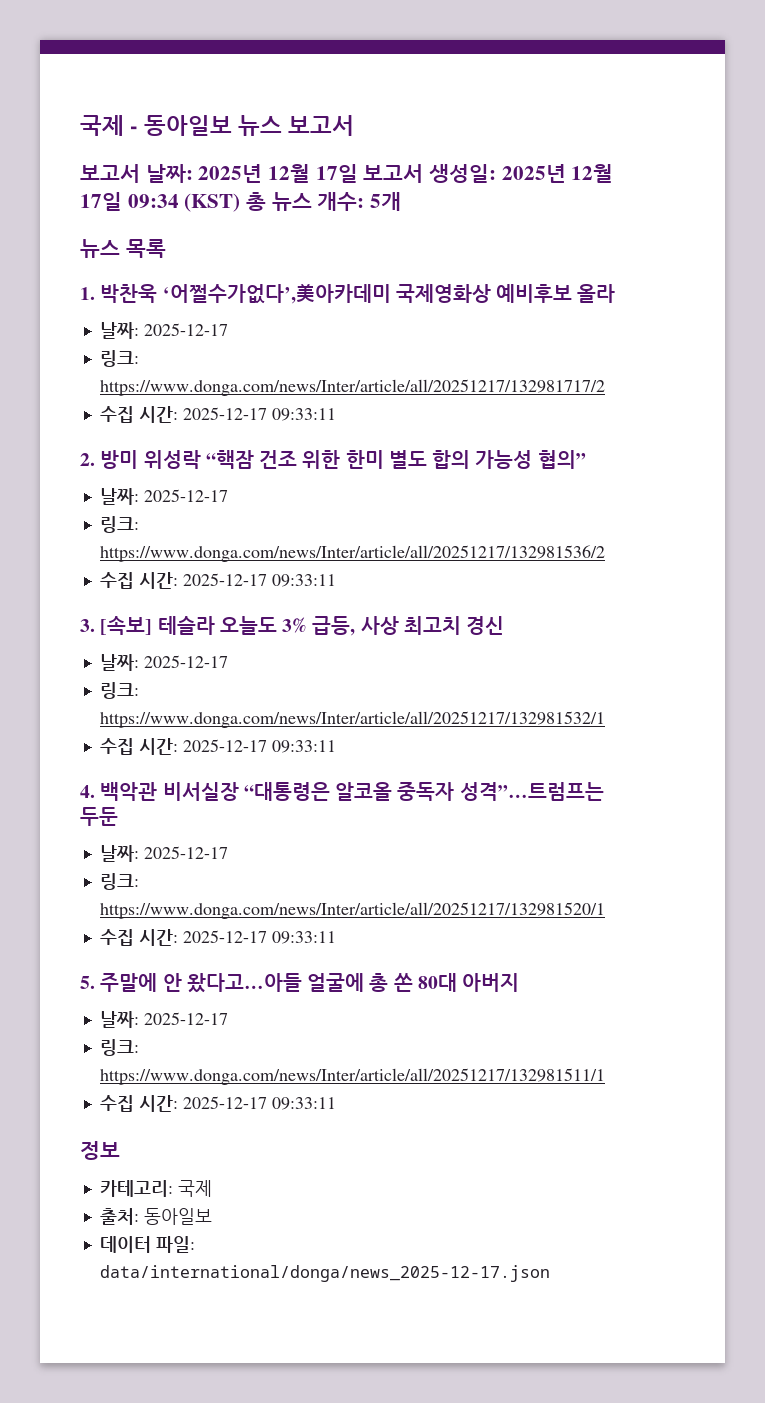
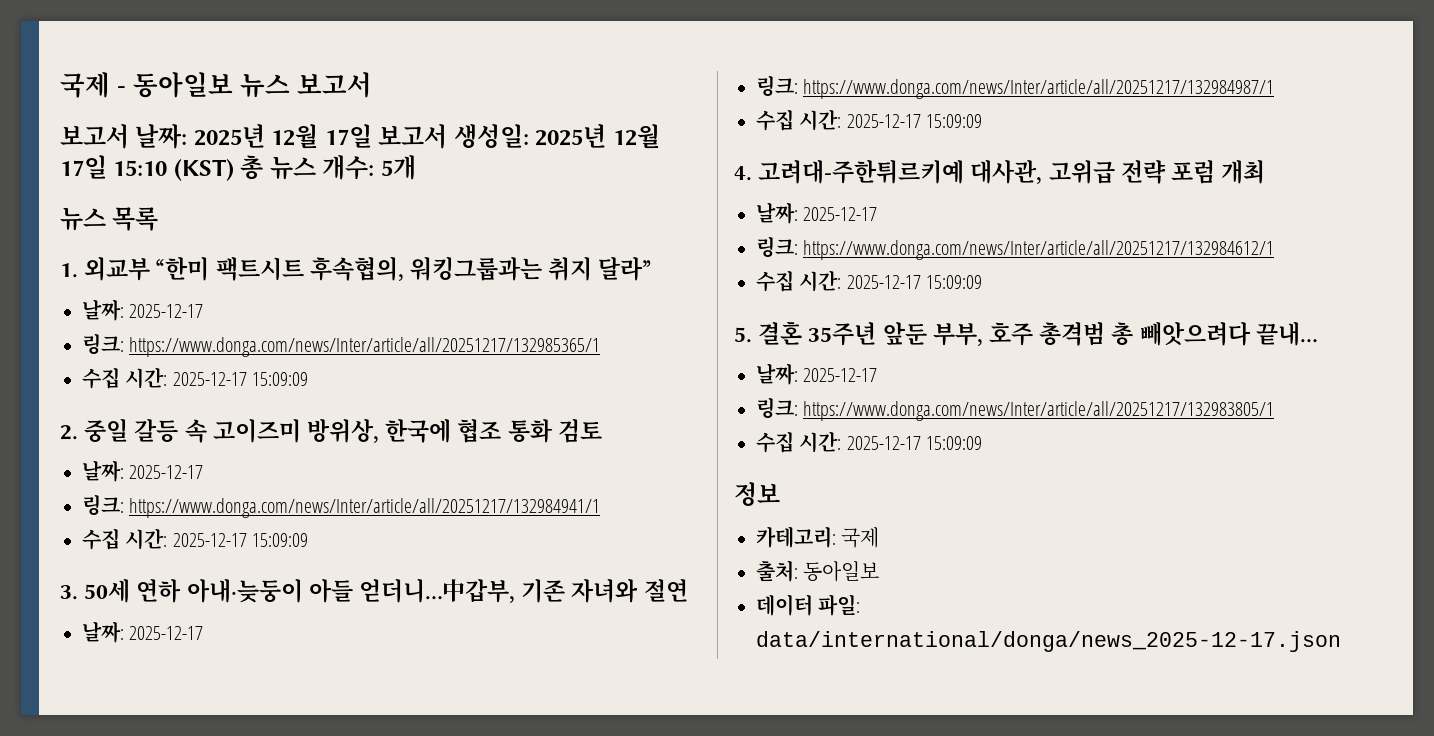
- 보고서 날짜: 2025년 12월 17일 보고서 생성일: 2025년 12월 17일 09:34 (KST) 총 뉴스 개수: 5개
+ 보고서 날짜: 2025년 12월 17일 보고서 생성일: 2025년 12월 17일 15:10 (KST) 총 뉴스 개수: 5개
- 1. 박찬욱 ‘어쩔수가없다’,美아카데미 국제영화상 예비후보 올라
+ 1. 외교부 “한미 팩트시트 후속협의, 워킹그룹과는 취지 달라”
  날짜: 2025-12-17
- 링크: https://www.donga.com/news/Inter/article/all/20251217/132981717/2
- 수집 시간: 2025-12-17 09:33:11
+ 링크: https://www.donga.com/news/Inter/article/all/20251217/132985365/1
+ 수집 시간: 2025-12-17 15:09:09
- 2. 방미 위성락 “핵잠 건조 위한 한미 별도 합의 가능성 협의”
+ 2. 중일 갈등 속 고이즈미 방위상, 한국에 협조 통화 검토
  날짜: 2025-12-17
- 링크: https://www.donga.com/news/Inter/article/all/20251217/132981536/2
- 수집 시간: 2025-12-17 09:33:11
+ 링크: https://www.donga.com/news/Inter/article/all/20251217/132984941/1
+ 수집 시간: 2025-12-17 15:09:09
- 3. [속보] 테슬라 오늘도 3% 급등, 사상 최고치 경신
+ 3. 50세 연하 아내·늦둥이 아들 얻더니…中갑부, 기존 자녀와 절연
  날짜: 2025-12-17
- 링크: https://www.donga.com/news/Inter/article/all/20251217/132981532/1
- 수집 시간: 2025-12-17 09:33:11
+ 링크: https://www.donga.com/news/Inter/article/all/20251217/132984987/1
+ 수집 시간: 2025-12-17 15:09:09
- 4. 백악관 비서실장 “대통령은 알코올 중독자 성격”…트럼프는 두둔
+ 4. 고려대-주한튀르키예 대사관, 고위급 전략 포럼 개최
  날짜: 2025-12-17
- 링크: https://www.donga.com/news/Inter/article/all/20251217/132981520/1
- 수집 시간: 2025-12-17 09:33:11
+ 링크: https://www.donga.com/news/Inter/article/all/20251217/132984612/1
+ 수집 시간: 2025-12-17 15:09:09
- 5. 주말에 안 왔다고…아들 얼굴에 총 쏜 80대 아버지
+ 5. 결혼 35주년 앞둔 부부, 호주 총격범 총 빼앗으려다 끝내…
  날짜: 2025-12-17
- 링크: https://www.donga.com/news/Inter/article/all/20251217/132981511/1
- 수집 시간: 2025-12-17 09:33:11
+ 링크: https://www.donga.com/news/Inter/article/all/20251217/132983805/1
+ 수집 시간: 2025-12-17 15:09:09

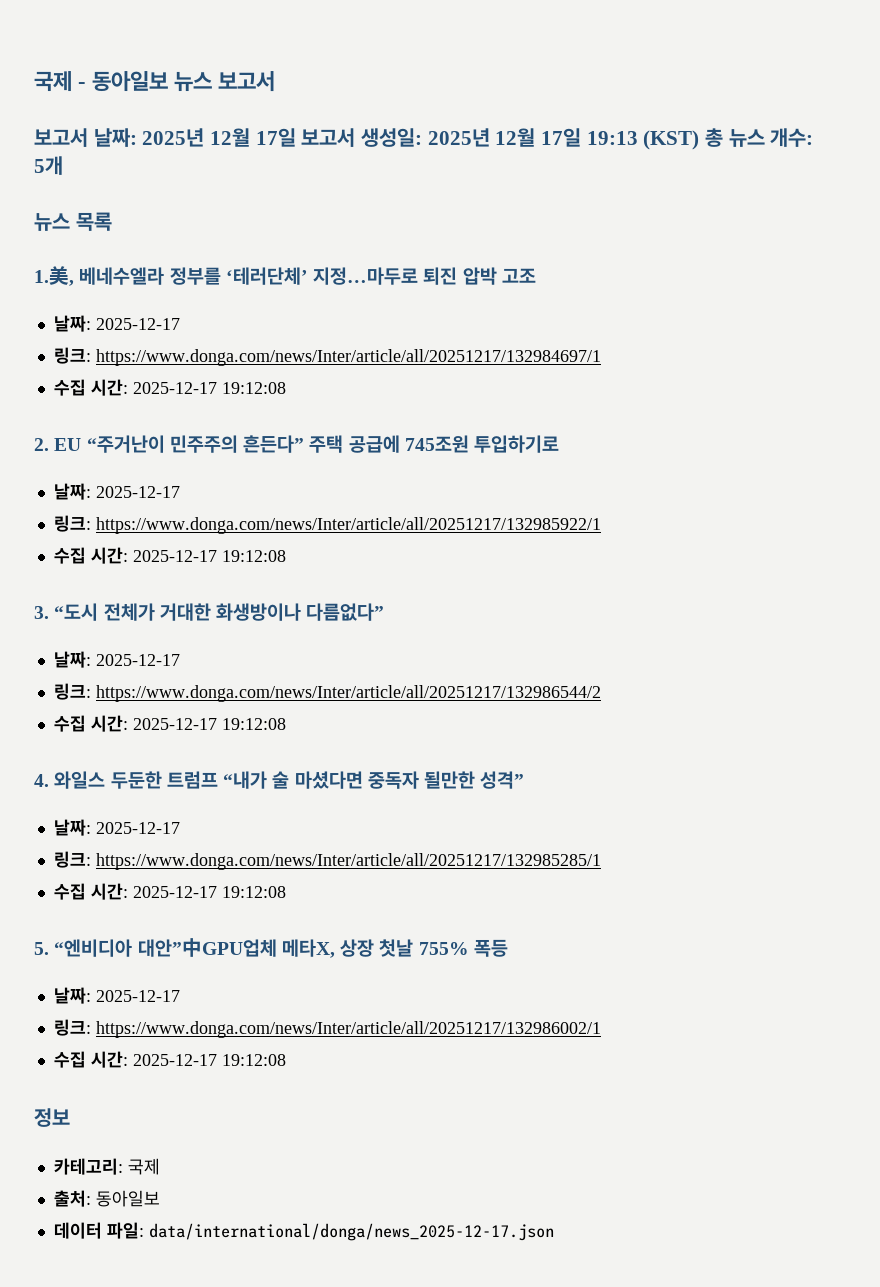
- 보고서 날짜: 2025년 12월 17일 보고서 생성일: 2025년 12월 17일 15:10 (KST) 총 뉴스 개수: 5개
+ 보고서 날짜: 2025년 12월 17일 보고서 생성일: 2025년 12월 17일 19:13 (KST) 총 뉴스 개수: 5개
- 1. 외교부 “한미 팩트시트 후속협의, 워킹그룹과는 취지 달라”
+ 1.美, 베네수엘라 정부를 ‘테러단체’ 지정…마두로 퇴진 압박 고조
  날짜: 2025-12-17
- 링크: https://www.donga.com/news/Inter/article/all/20251217/132985365/1
- 수집 시간: 2025-12-17 15:09:09
+ 링크: https://www.donga.com/news/Inter/article/all/20251217/132984697/1
+ 수집 시간: 2025-12-17 19:12:08
- 2. 중일 갈등 속 고이즈미 방위상, 한국에 협조 통화 검토
+ 2. EU “주거난이 민주주의 흔든다” 주택 공급에 745조원 투입하기로
  날짜: 2025-12-17
- 링크: https://www.donga.com/news/Inter/article/all/20251217/132984941/1
- 수집 시간: 2025-12-17 15:09:09
+ 링크: https://www.donga.com/news/Inter/article/all/20251217/132985922/1
+ 수집 시간: 2025-12-17 19:12:08
- 3. 50세 연하 아내·늦둥이 아들 얻더니…中갑부, 기존 자녀와 절연
+ 3. “도시 전체가 거대한 화생방이나 다름없다”
  날짜: 2025-12-17
- 링크: https://www.donga.com/news/Inter/article/all/20251217/132984987/1
- 수집 시간: 2025-12-17 15:09:09
+ 링크: https://www.donga.com/news/Inter/article/all/20251217/132986544/2
+ 수집 시간: 2025-12-17 19:12:08
- 4. 고려대-주한튀르키예 대사관, 고위급 전략 포럼 개최
+ 4. 와일스 두둔한 트럼프 “내가 술 마셨다면 중독자 될만한 성격”
  날짜: 2025-12-17
- 링크: https://www.donga.com/news/Inter/article/all/20251217/132984612/1
- 수집 시간: 2025-12-17 15:09:09
+ 링크: https://www.donga.com/news/Inter/article/all/20251217/132985285/1
+ 수집 시간: 2025-12-17 19:12:08
- 5. 결혼 35주년 앞둔 부부, 호주 총격범 총 빼앗으려다 끝내…
+ 5. “엔비디아 대안”中GPU업체 메타X, 상장 첫날 755% 폭등
  날짜: 2025-12-17
- 링크: https://www.donga.com/news/Inter/article/all/20251217/132983805/1
- 수집 시간: 2025-12-17 15:09:09
+ 링크: https://www.donga.com/news/Inter/article/all/20251217/132986002/1
+ 수집 시간: 2025-12-17 19:12:08

